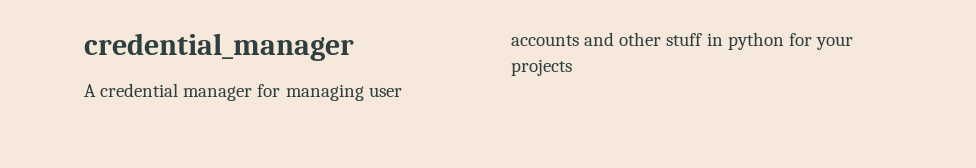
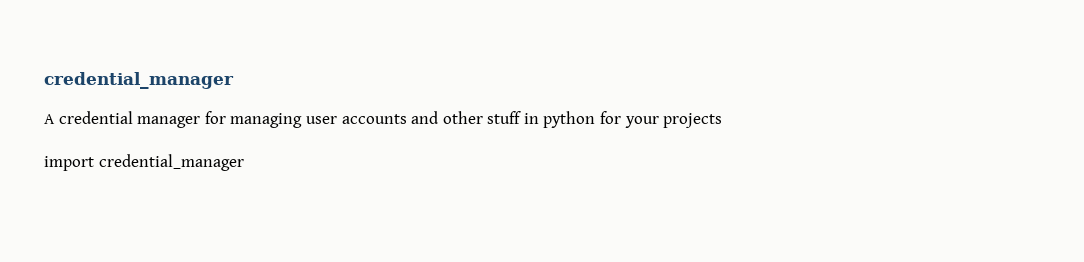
+ import credential_manager

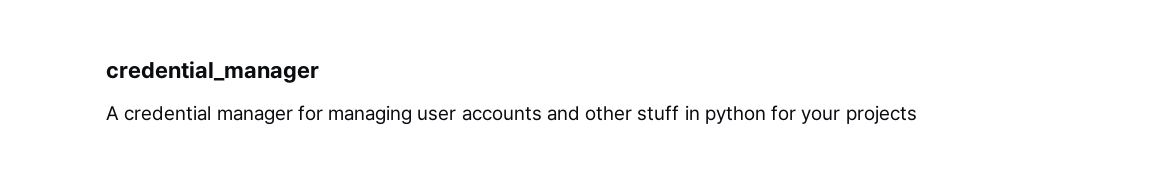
- import credential_manager

